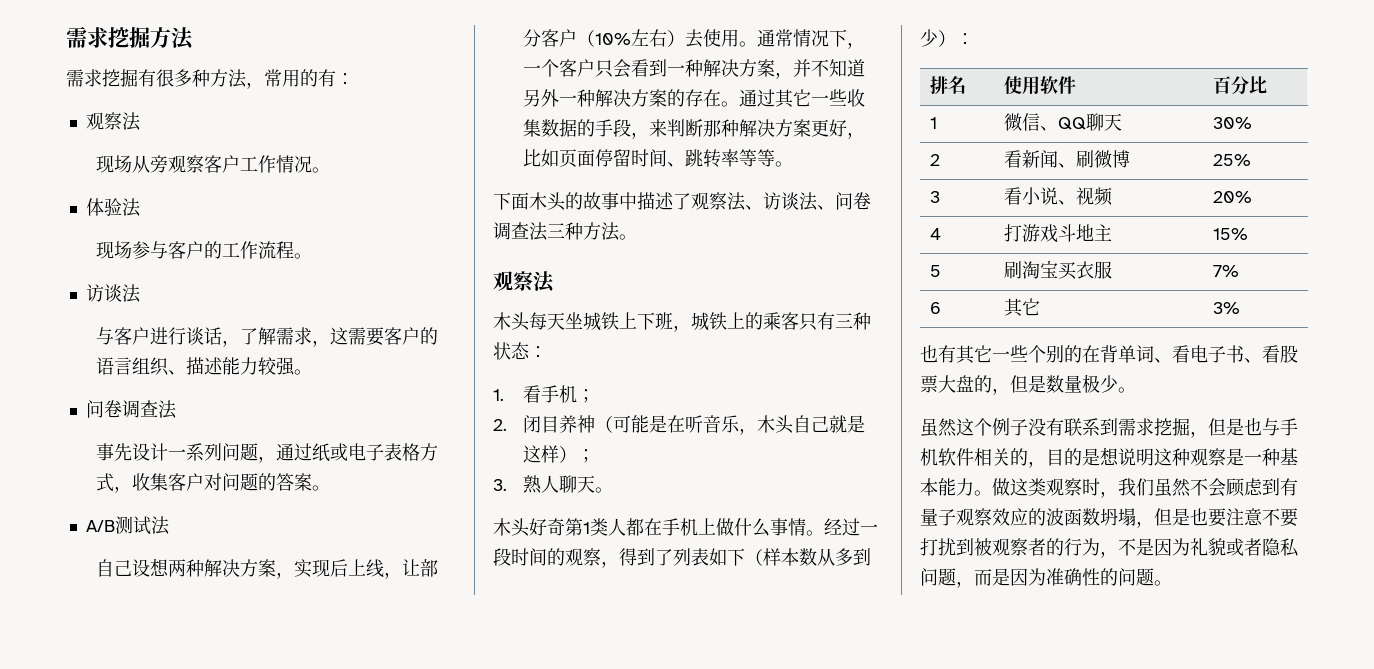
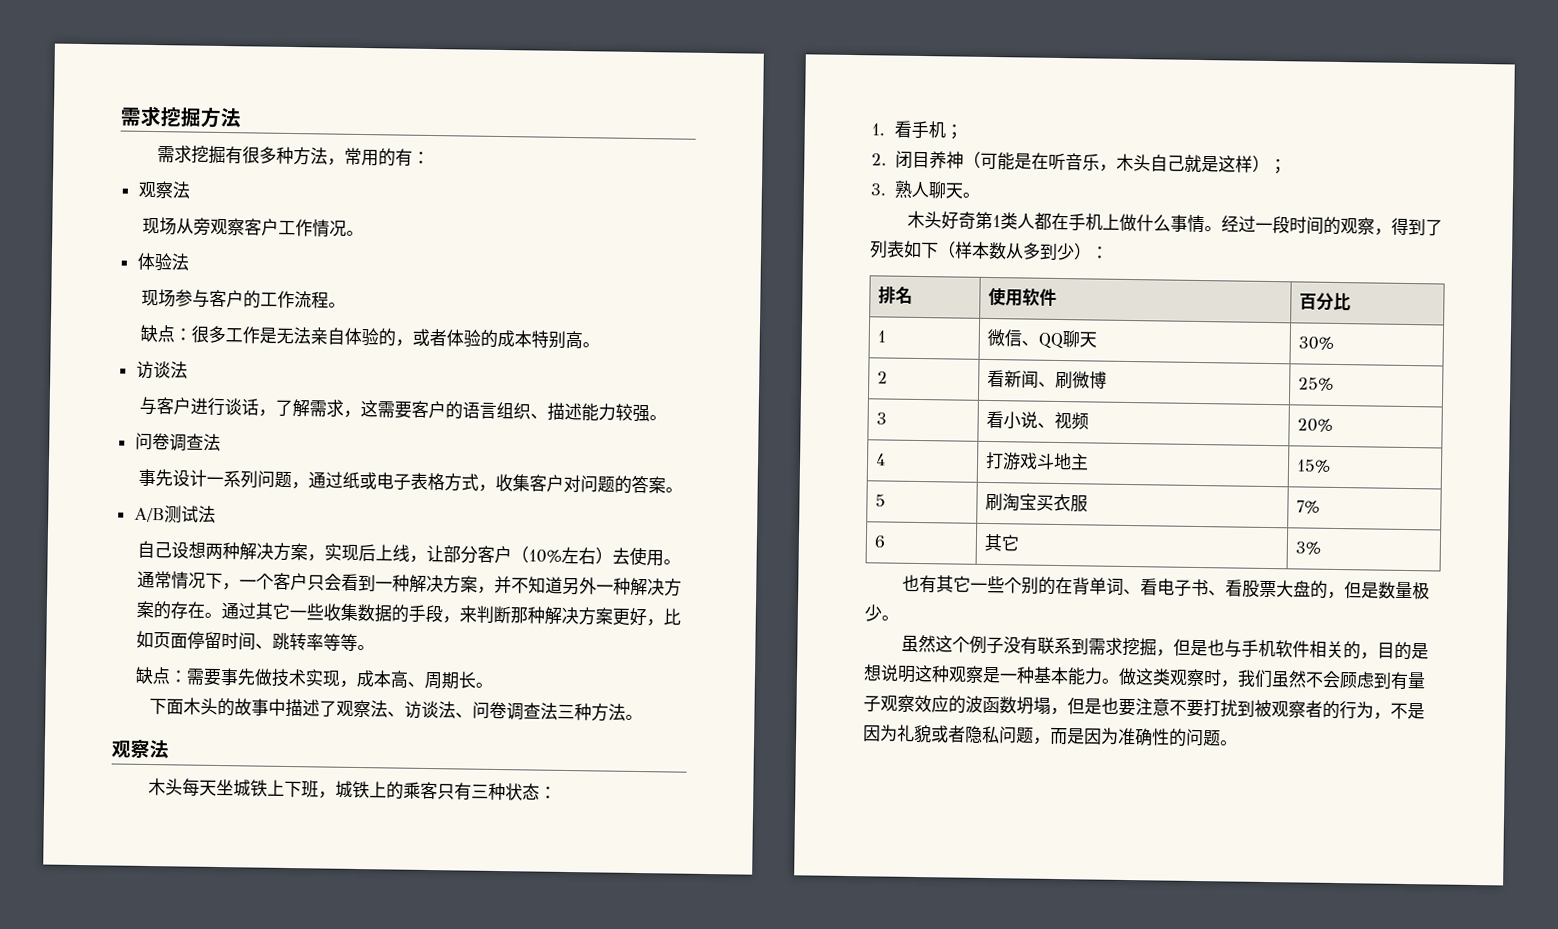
+ 缺点：很多工作是无法亲自体验的，或者体验的成本特别高。
+ 缺点：需要事先做技术实现，成本高、周期长。

